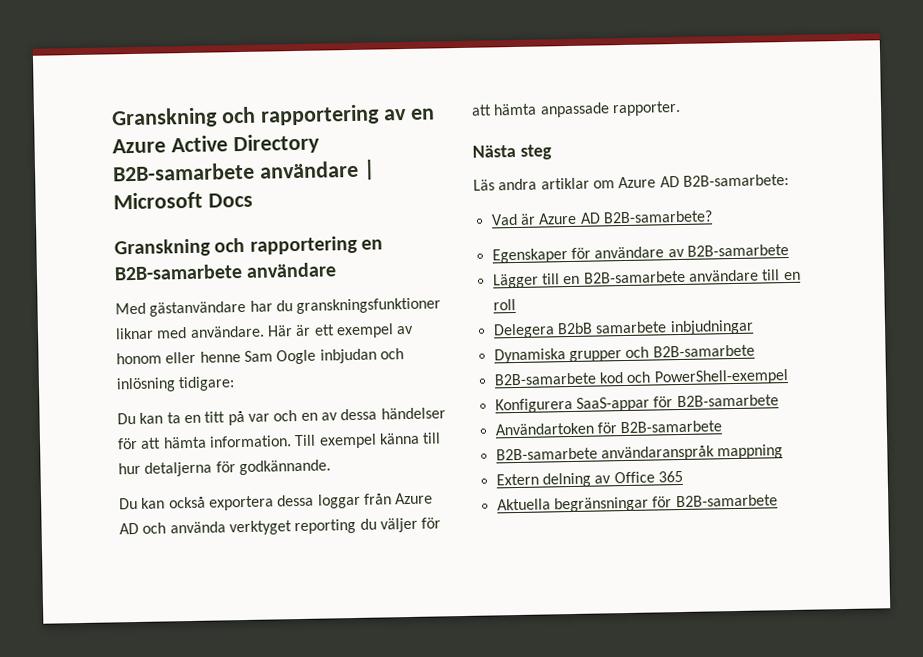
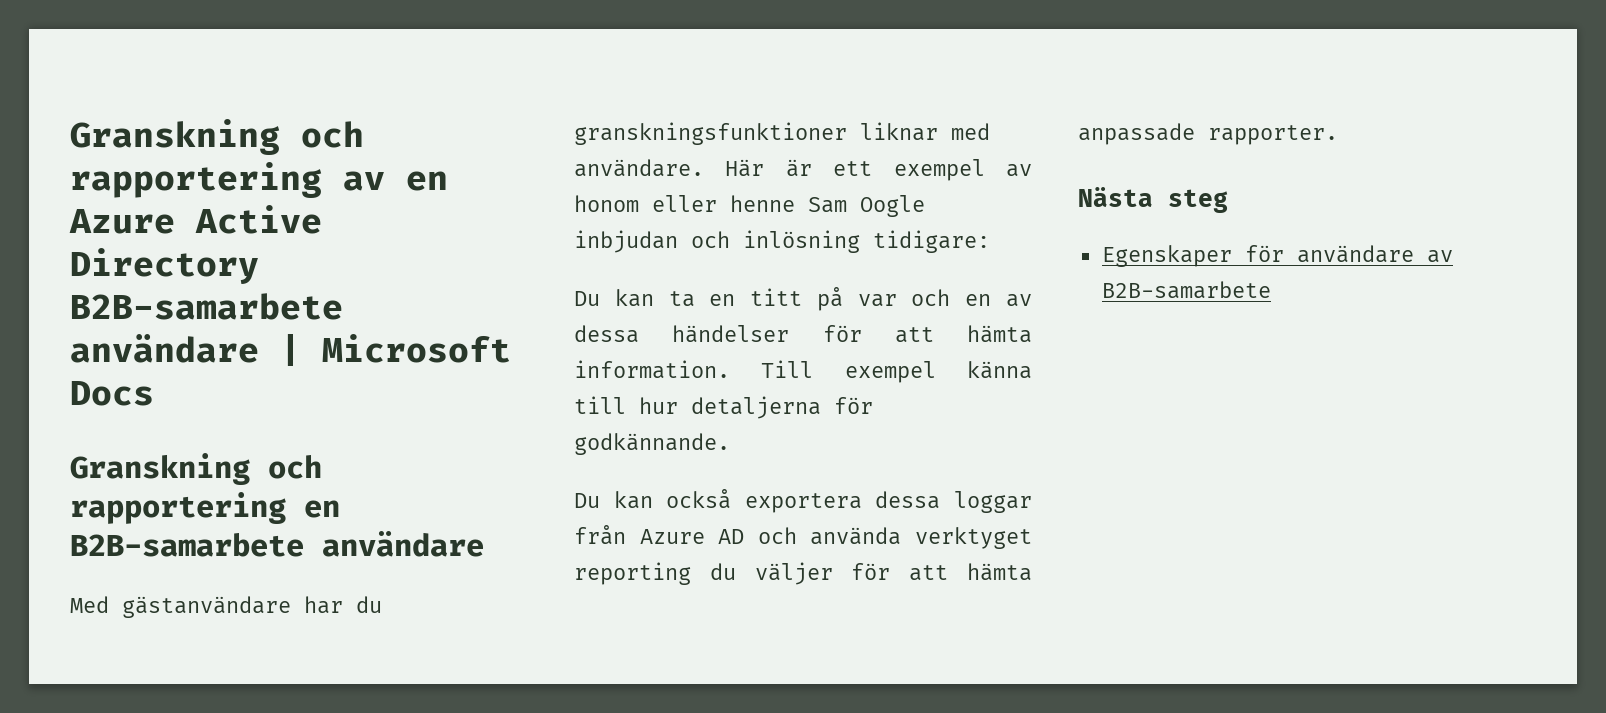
- Läs andra artiklar om Azure AD B2B-samarbete:
- Vad är Azure AD B2B-samarbete?
- Lägger till en B2B-samarbete användare till en roll
- Delegera B2bB samarbete inbjudningar
- Dynamiska grupper och B2B-samarbete
- B2B-samarbete kod och PowerShell-exempel
- Konfigurera SaaS-appar för B2B-samarbete
- Användartoken för B2B-samarbete
- B2B-samarbete användaranspråk mappning
- Extern delning av Office 365
- Aktuella begränsningar för B2B-samarbete

